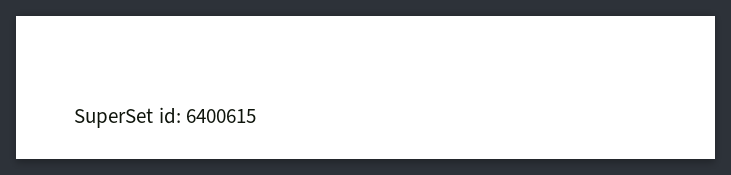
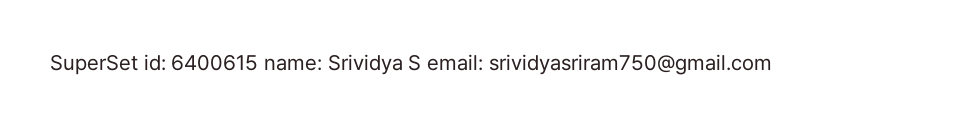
- SuperSet id: 6400615
+ SuperSet id: 6400615 name: Srividya S email: srividyasriram750@gmail.com

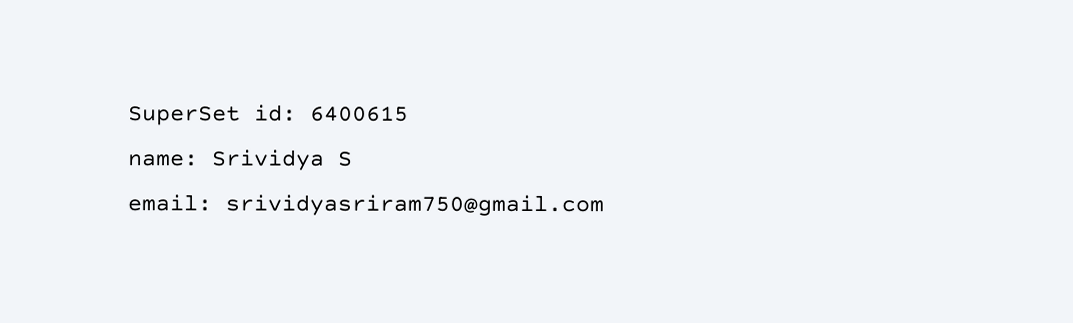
- SuperSet id: 6400615 name: Srividya S email: srividyasriram750@gmail.com
+ SuperSet id: 6400615
+ name: Srividya S
+ email: srividyasriram750@gmail.com

